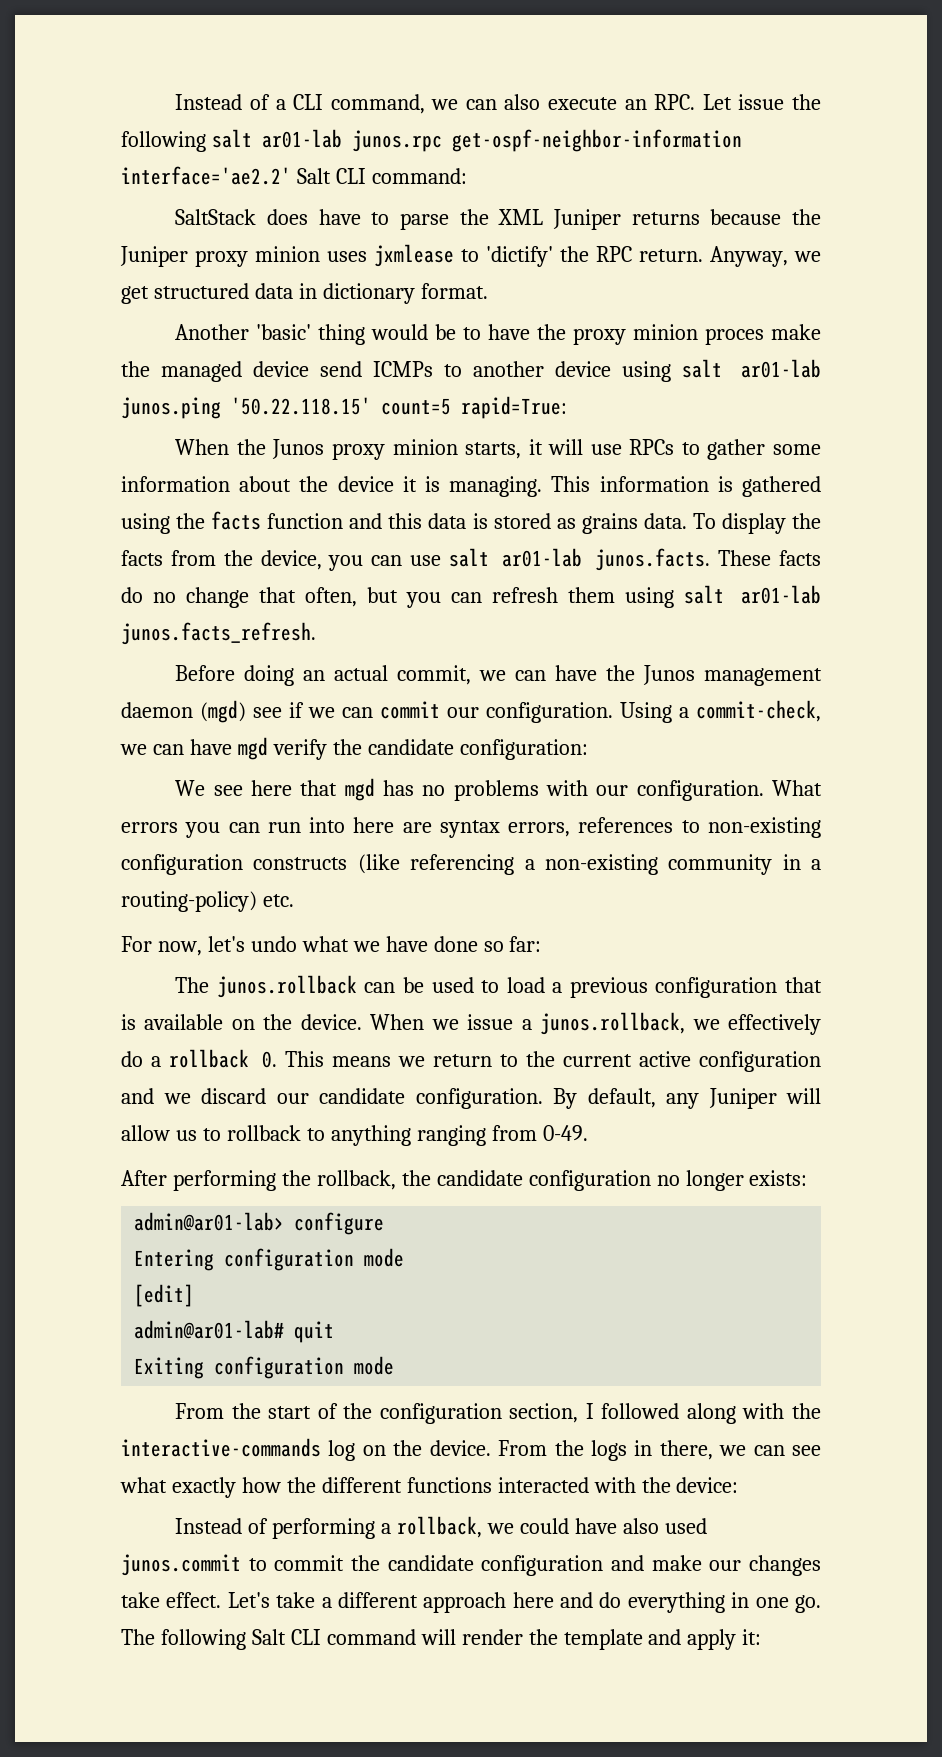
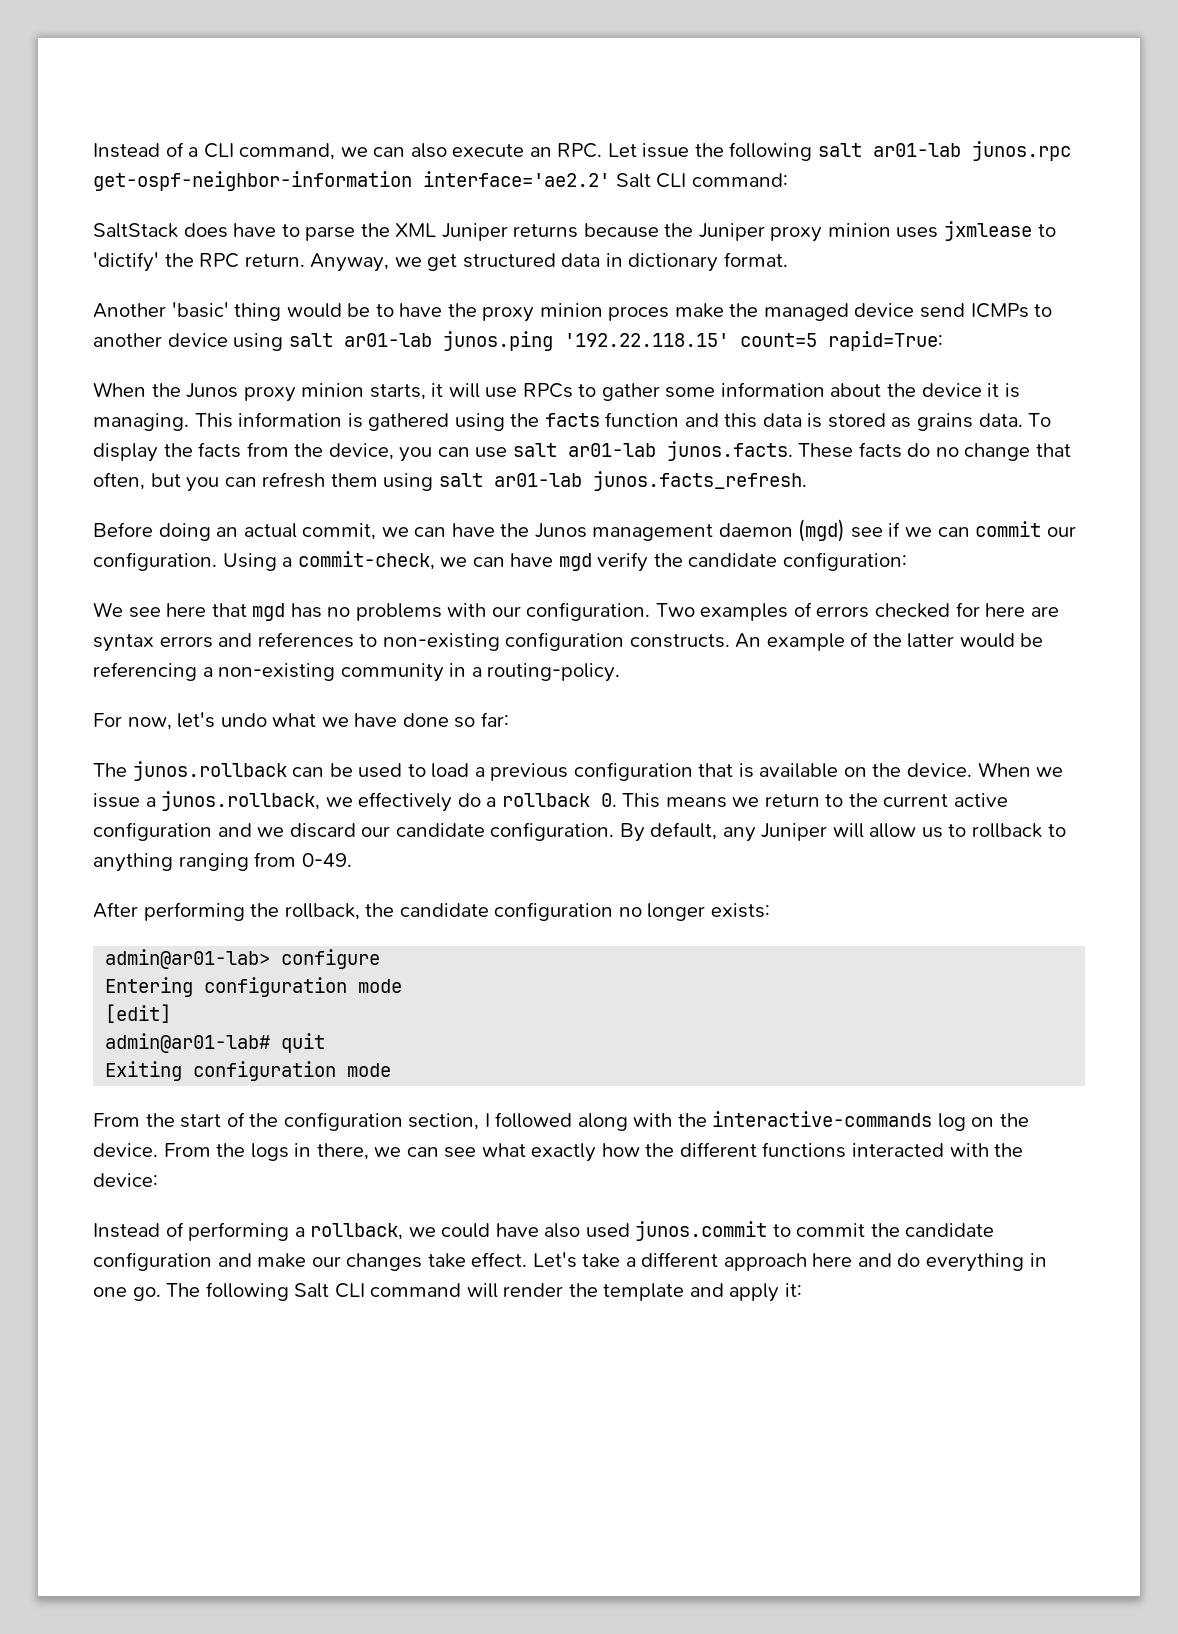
- Another 'basic' thing would be to have the proxy minion proces make the managed device send ICMPs to another device using salt ar01-lab junos.ping '50.22.118.15' count=5 rapid=True:
+ Another 'basic' thing would be to have the proxy minion proces make the managed device send ICMPs to another device using salt ar01-lab junos.ping '192.22.118.15' count=5 rapid=True:
- What errors you can run into here are syntax errors, references to non-existing configuration constructs (like referencing a non-existing community in a routing-policy) etc.
+ Two examples of errors checked for here are syntax errors and references to non-existing configuration constructs. An example of the latter would be referencing a non-existing community in a routing-policy.

